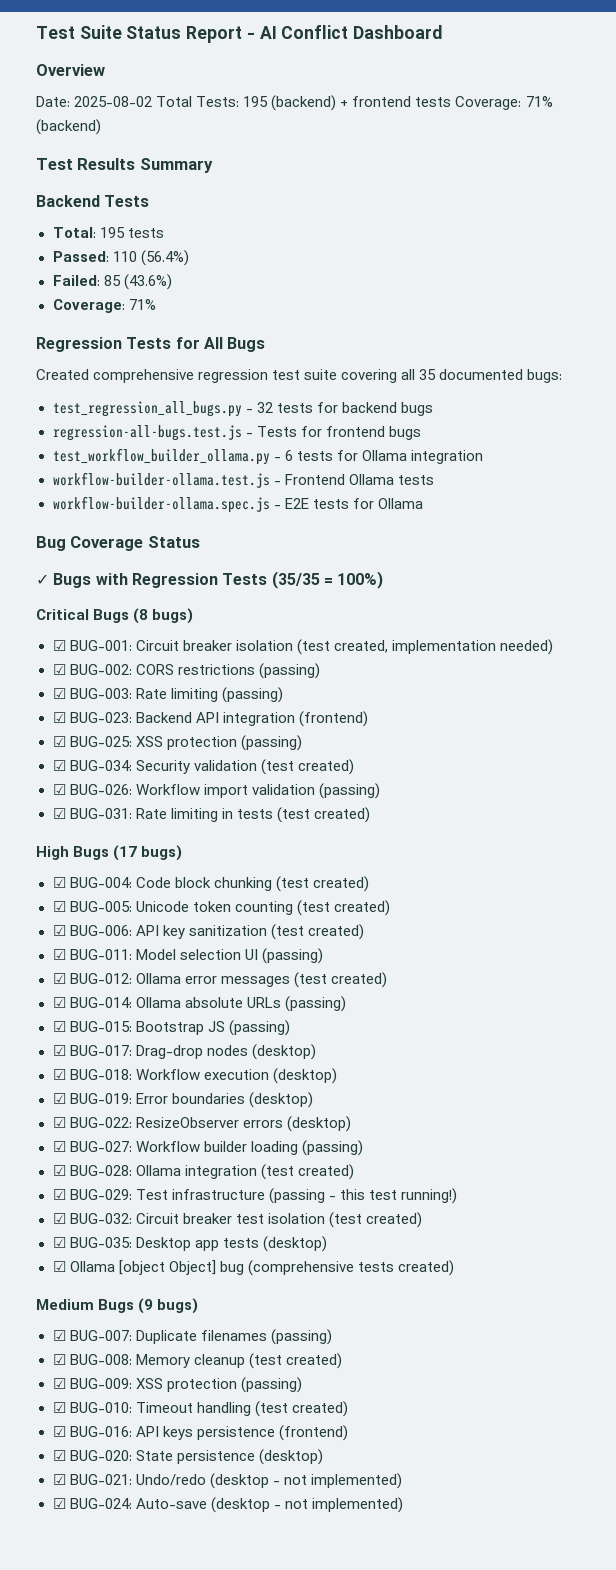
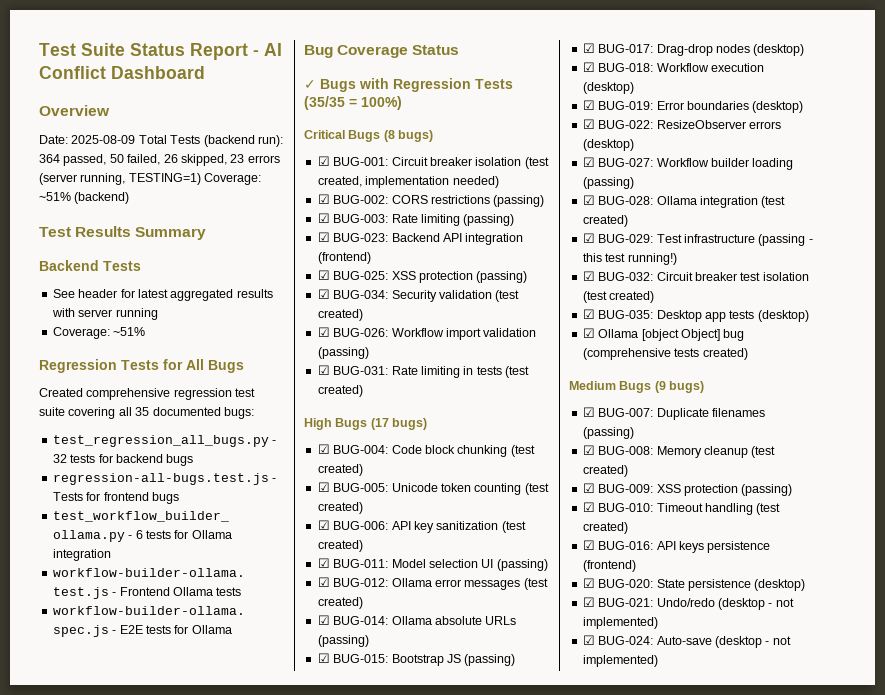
- Date: 2025-08-02 Total Tests: 195 (backend) + frontend tests Coverage: 71% (backend)
+ Date: 2025-08-09 Total Tests (backend run): 364 passed, 50 failed, 26 skipped, 23 errors (server running, TESTING=1) Coverage: ~51% (backend)
- Total: 195 tests
- Passed: 110 (56.4%)
- Failed: 85 (43.6%)
- Coverage: 71%
+ See header for latest aggregated results with server running
+ Coverage: ~51%

